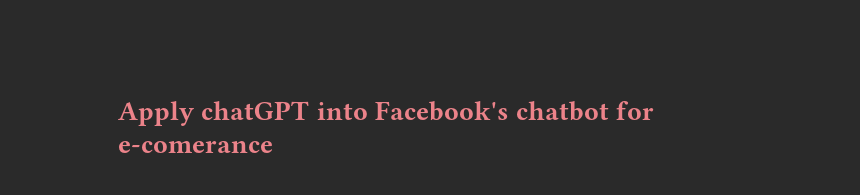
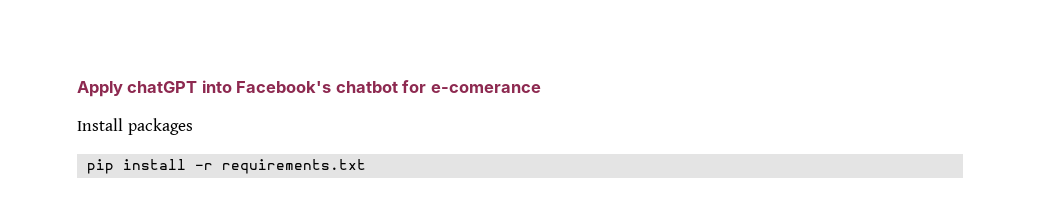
+ Install packages
+ pip install -r requirements.txt

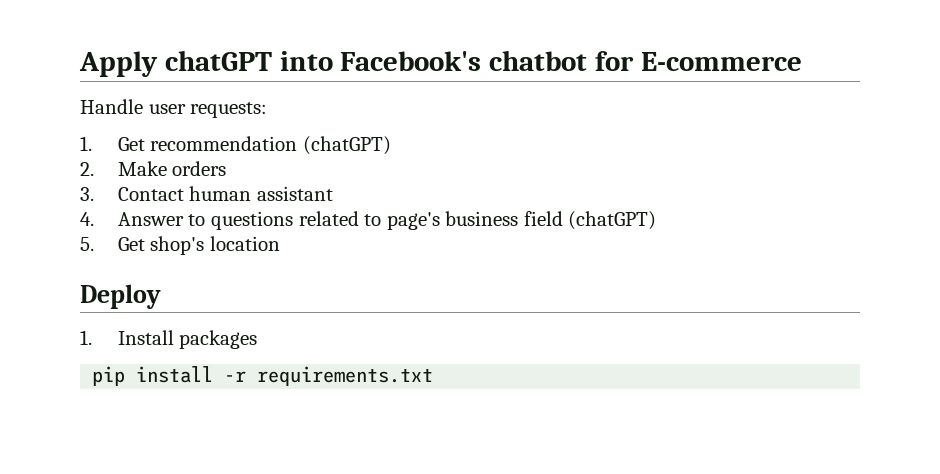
- Apply chatGPT into Facebook's chatbot for e-comerance
- Install packages
+ Apply chatGPT into Facebook's chatbot for E-commerce
+ Handle user requests:
+ 1. Get recommendation (chatGPT)
+ 2. Make orders
+ 3. Contact human assistant
+ 4. Answer to questions related to page's business field (chatGPT)
+ 5. Get shop's location
+ Deploy
+ 1. Install packages

